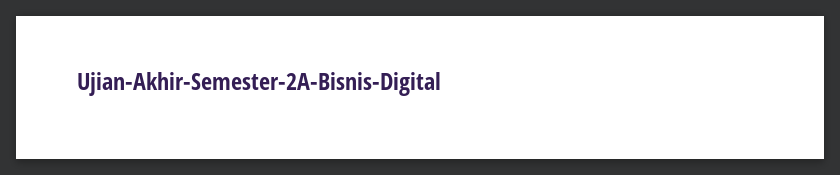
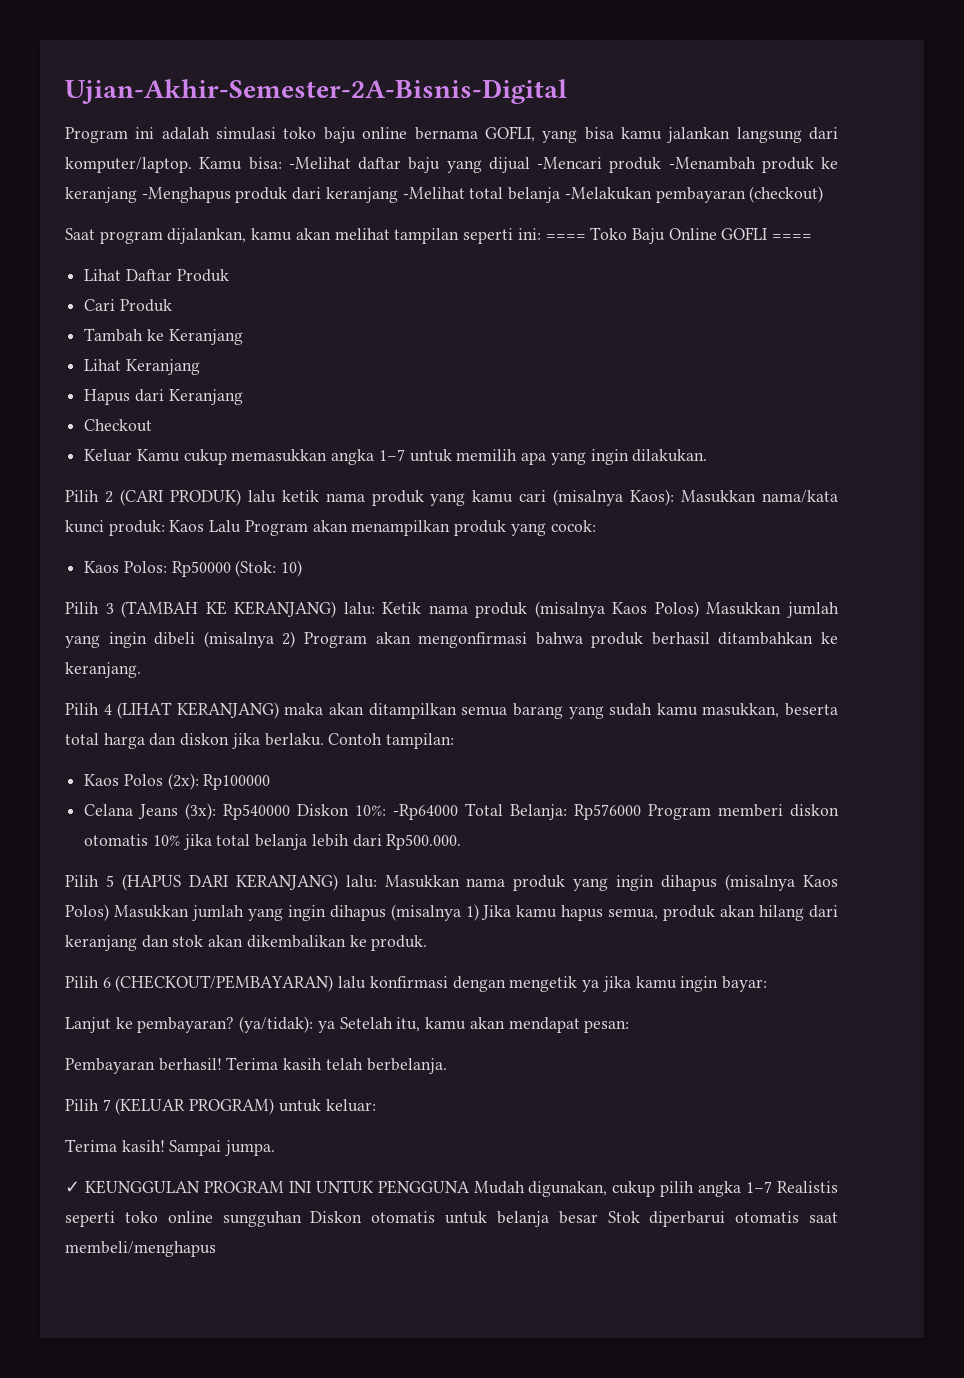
+ Program ini adalah simulasi toko baju online bernama GOFLI, yang bisa kamu jalankan langsung dari komputer/laptop. Kamu bisa: -Melihat daftar baju yang dijual -Mencari produk -Menambah produk ke keranjang -Menghapus produk dari keranjang -Melihat total belanja -Melakukan pembayaran (checkout)
+ Saat program dijalankan, kamu akan melihat tampilan seperti ini: ==== Toko Baju Online GOFLI ====
+ Lihat Daftar Produk
+ Cari Produk
+ Tambah ke Keranjang
+ Lihat Keranjang
+ Hapus dari Keranjang
+ Checkout
+ Keluar Kamu cukup memasukkan angka 1–7 untuk memilih apa yang ingin dilakukan.
+ Pilih 2 (CARI PRODUK) lalu ketik nama produk yang kamu cari (misalnya Kaos): Masukkan nama/kata kunci produk: Kaos Lalu Program akan menampilkan produk yang cocok:
+ Kaos Polos: Rp50000 (Stok: 10)
+ Pilih 3 (TAMBAH KE KERANJANG) lalu: Ketik nama produk (misalnya Kaos Polos) Masukkan jumlah yang ingin dibeli (misalnya 2) Program akan mengonfirmasi bahwa produk berhasil ditambahkan ke keranjang.
+ Pilih 4 (LIHAT KERANJANG) maka akan ditampilkan semua barang yang sudah kamu masukkan, beserta total harga dan diskon jika berlaku. Contoh tampilan:
+ Kaos Polos (2x): Rp100000
+ Celana Jeans (3x): Rp540000 Diskon 10%: -Rp64000 Total Belanja: Rp576000 Program memberi diskon otomatis 10% jika total belanja lebih dari Rp500.000.
+ Pilih 5 (HAPUS DARI KERANJANG) lalu: Masukkan nama produk yang ingin dihapus (misalnya Kaos Polos) Masukkan jumlah yang ingin dihapus (misalnya 1) Jika kamu hapus semua, produk akan hilang dari keranjang dan stok akan dikembalikan ke produk.
+ Pilih 6 (CHECKOUT/PEMBAYARAN) lalu konfirmasi dengan mengetik ya jika kamu ingin bayar:
+ Lanjut ke pembayaran? (ya/tidak): ya Setelah itu, kamu akan mendapat pesan:
+ Pembayaran berhasil! Terima kasih telah berbelanja.
+ Pilih 7 (KELUAR PROGRAM) untuk keluar:
+ Terima kasih! Sampai jumpa.
+ ✓ KEUNGGULAN PROGRAM INI UNTUK PENGGUNA Mudah digunakan, cukup pilih angka 1–7 Realistis seperti toko online sungguhan Diskon otomatis untuk belanja besar Stok diperbarui otomatis saat membeli/menghapus

